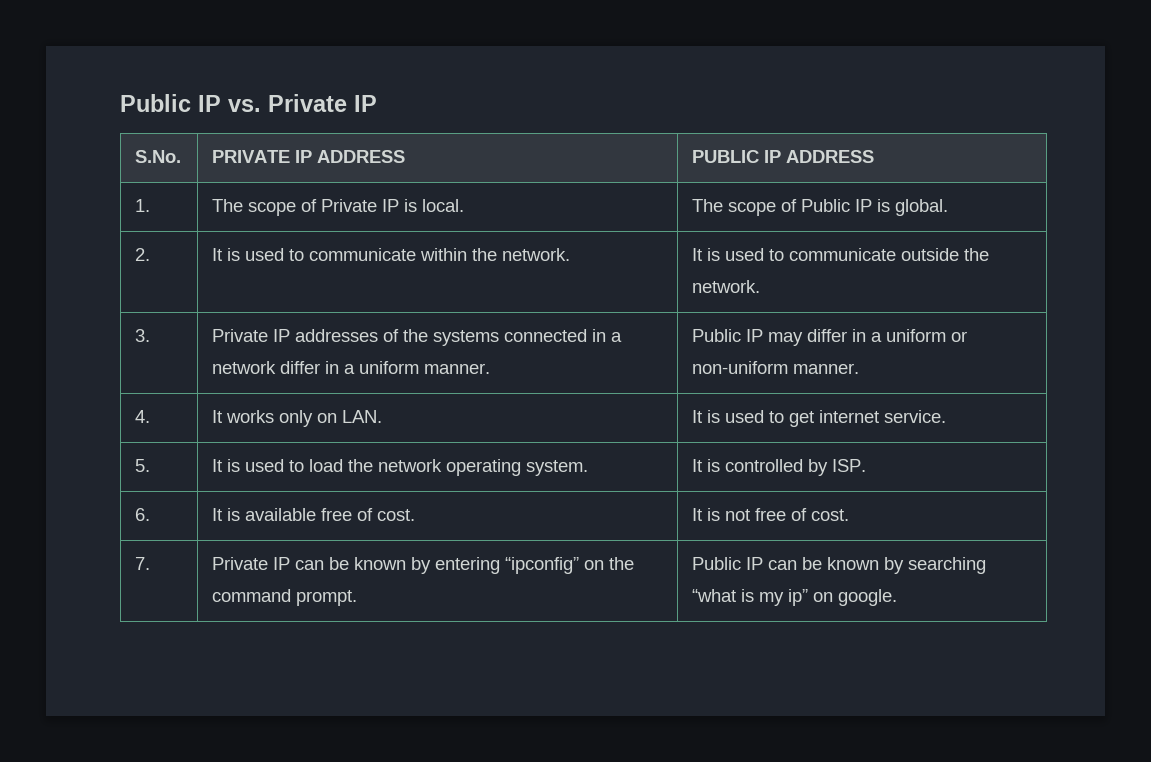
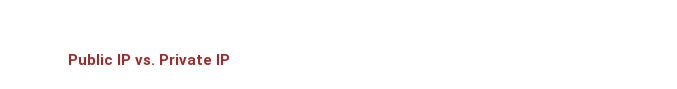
- S.No. | PRIVATE IP ADDRESS | PUBLIC IP ADDRESS
- 1. | The scope of Private IP is local. | The scope of Public IP is global.
- 2. | It is used to communicate within the network. | It is used to communicate outside the network.
- 3. | Private IP addresses of the systems connected in a network differ in a uniform manner. | Public IP may differ in a uniform or non-uniform manner.
- 4. | It works only on LAN. | It is used to get internet service.
- 5. | It is used to load the network operating system. | It is controlled by ISP.
- 6. | It is available free of cost. | It is not free of cost.
- 7. | Private IP can be known by entering “ipconfig” on the command prompt. | Public IP can be known by searching “what is my ip” on google.

